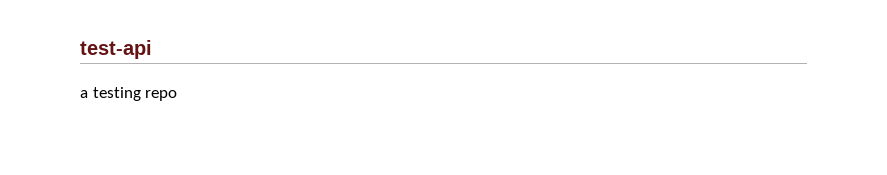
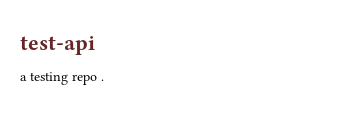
- a testing repo
+ a testing repo .

